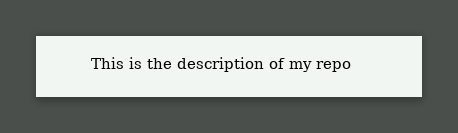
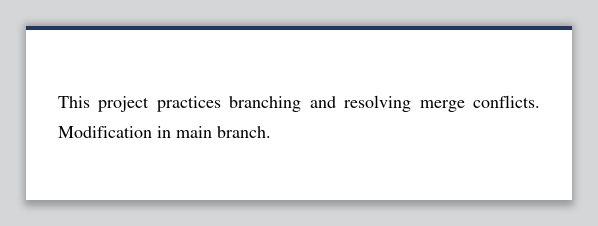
- This is the description of my repo
+ This project practices branching and resolving merge conflicts. Modification in main branch.

